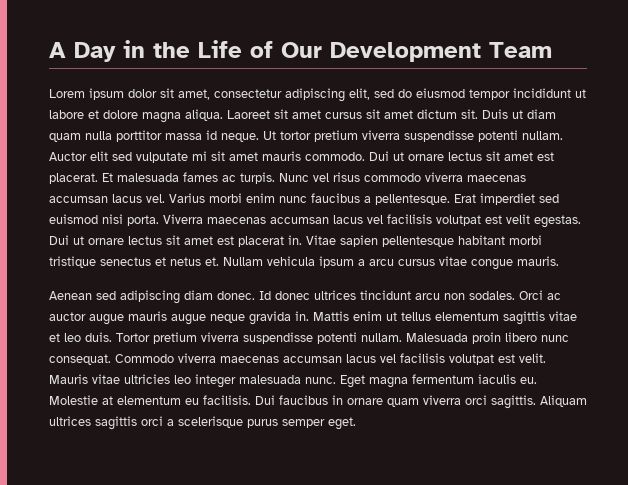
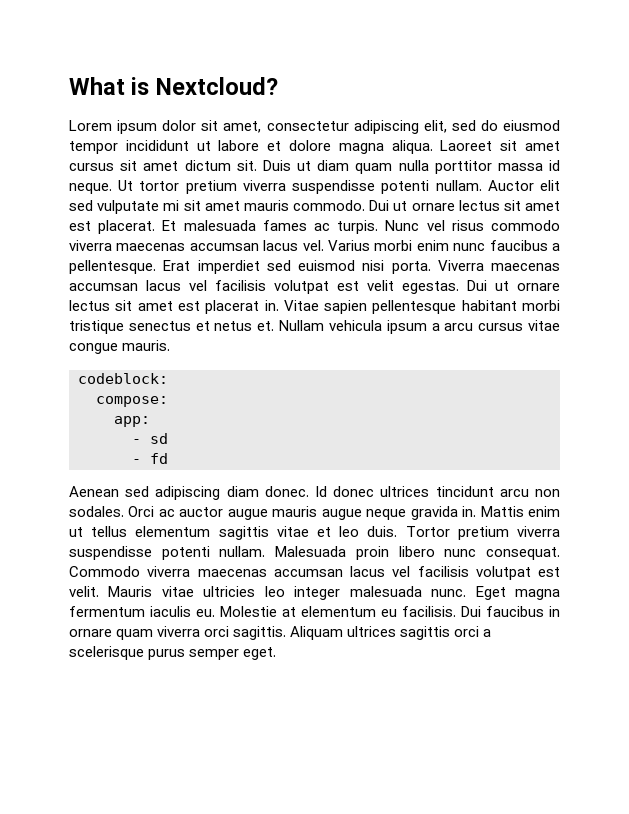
- A Day in the Life of Our Development Team
+ What is Nextcloud?
+ codeblock:
+ compose:
+ app:
+ - sd
+ - fd

